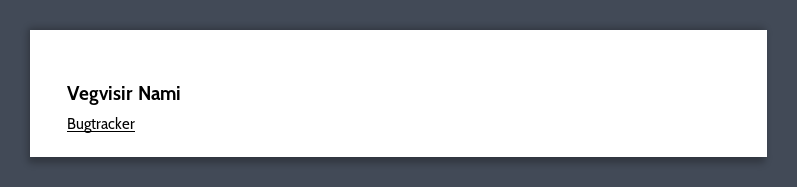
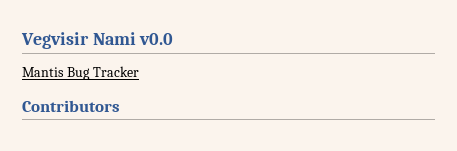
- Vegvisir Nami
- Bugtracker
+ Vegvisir Nami v0.0
+ Mantis Bug Tracker
+ Contributors

